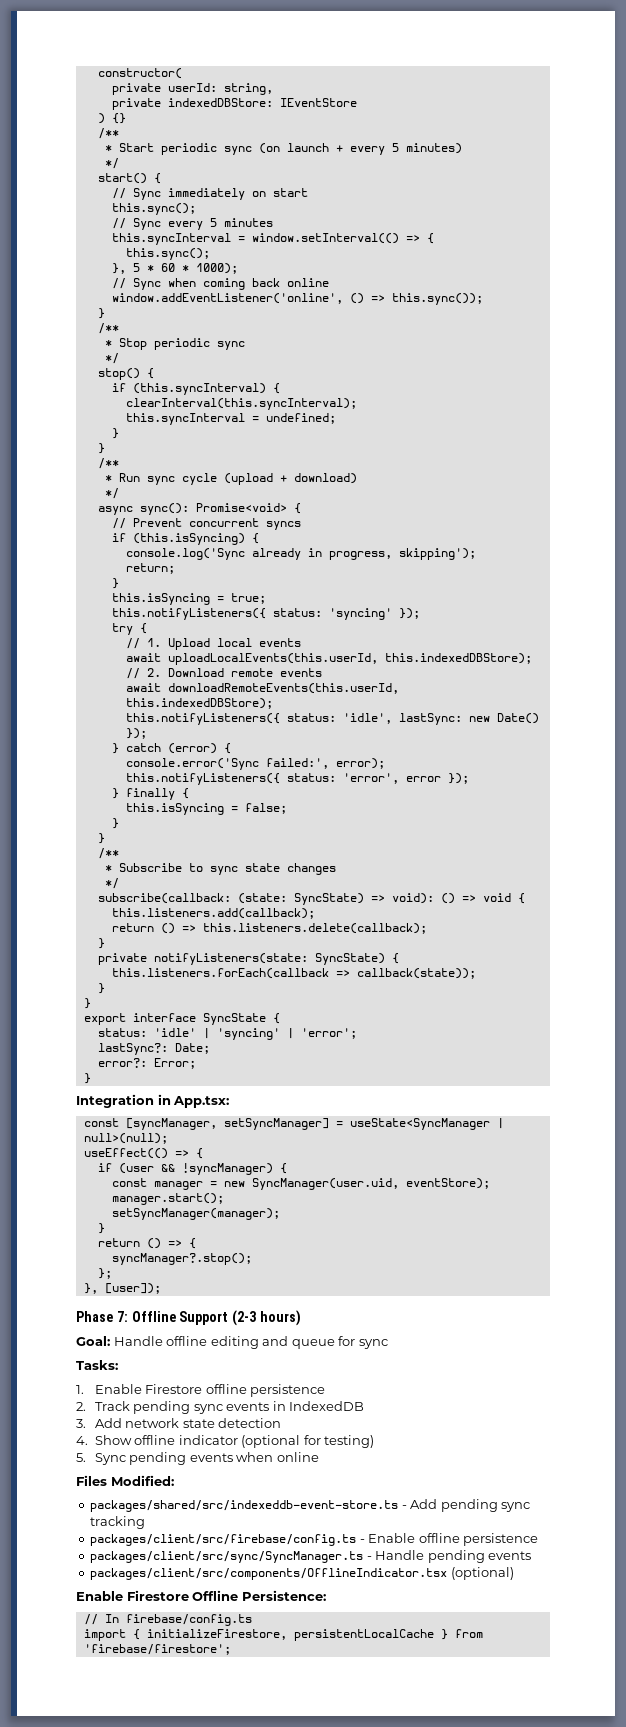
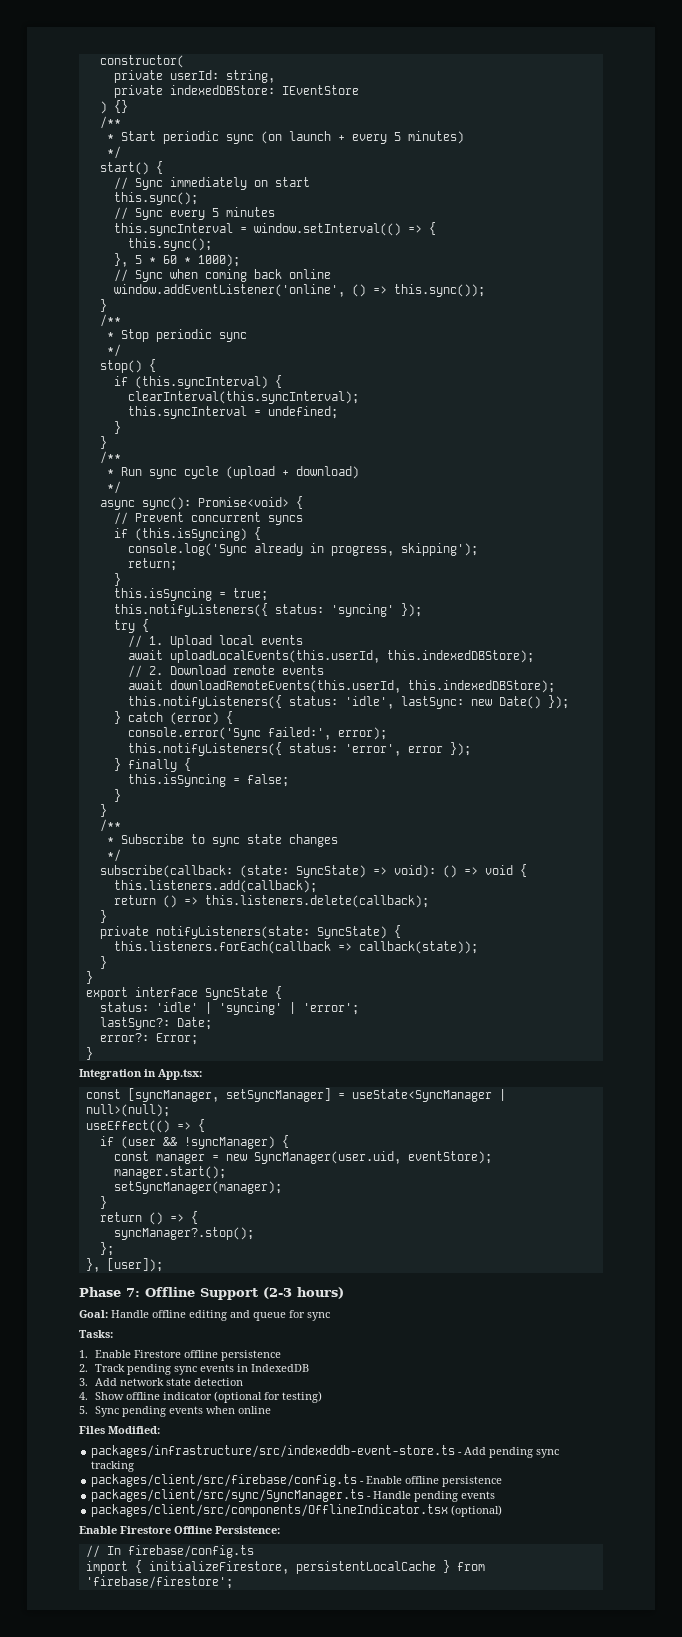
- packages/shared/src/indexeddb-event-store.ts - Add pending sync tracking
+ packages/infrastructure/src/indexeddb-event-store.ts - Add pending sync tracking

